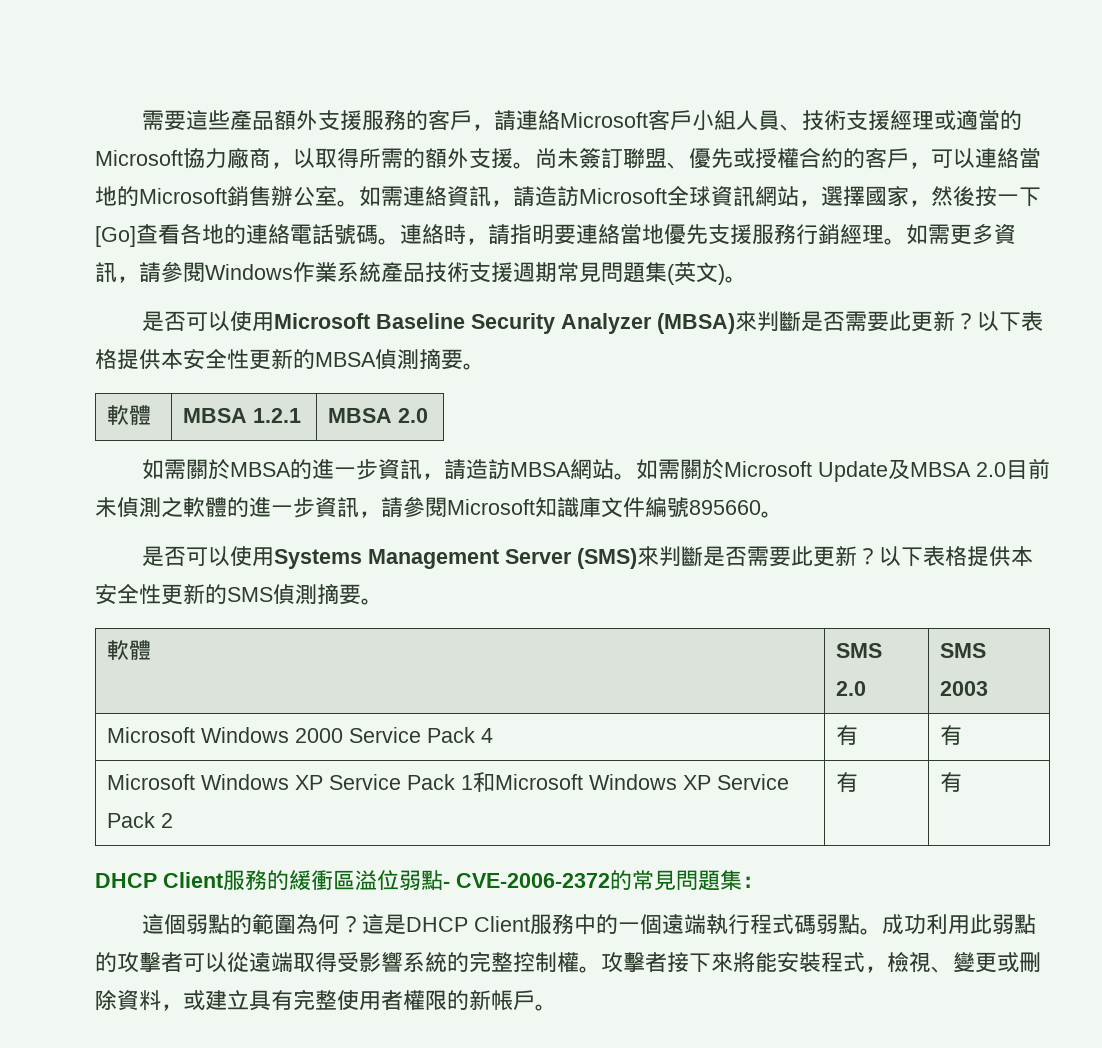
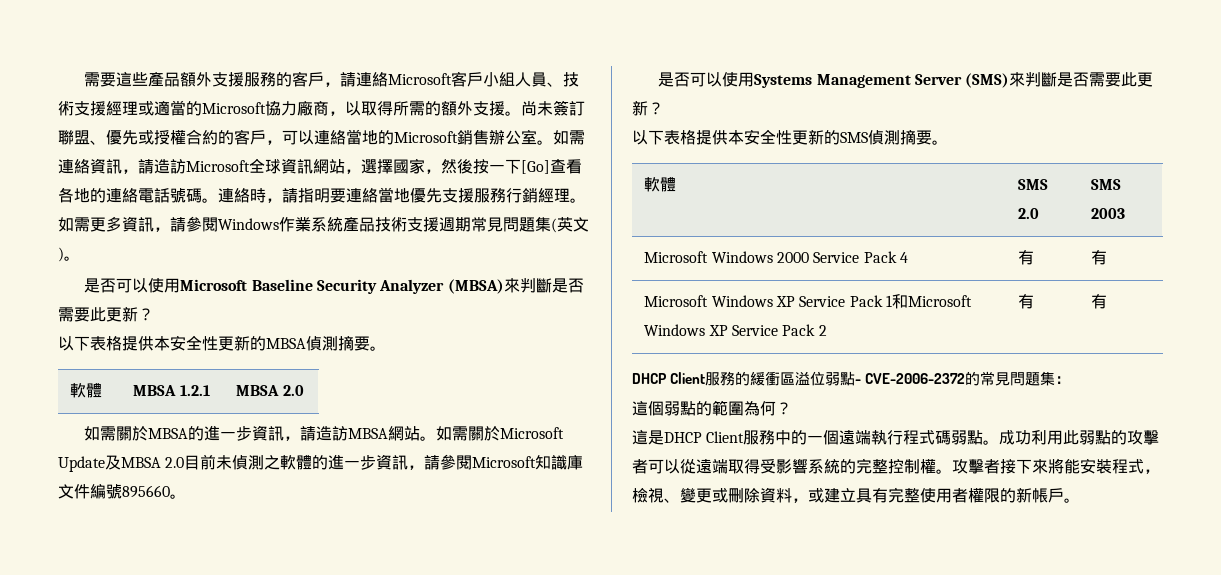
- 是否可以使用Microsoft Baseline Security Analyzer (MBSA)來判斷是否需要此更新？以下表格提供本安全性更新的MBSA偵測摘要。
+ 是否可以使用Microsoft Baseline Security Analyzer (MBSA)來判斷是否需要此更新？
+ 以下表格提供本安全性更新的MBSA偵測摘要。
- 是否可以使用Systems Management Server (SMS)來判斷是否需要此更新？以下表格提供本安全性更新的SMS偵測摘要。
+ 是否可以使用Systems Management Server (SMS)來判斷是否需要此更新？
+ 以下表格提供本安全性更新的SMS偵測摘要。
- 這個弱點的範圍為何？這是DHCP Client服務中的一個遠端執行程式碼弱點。
+ 這個弱點的範圍為何？
+ 這是DHCP Client服務中的一個遠端執行程式碼弱點。

